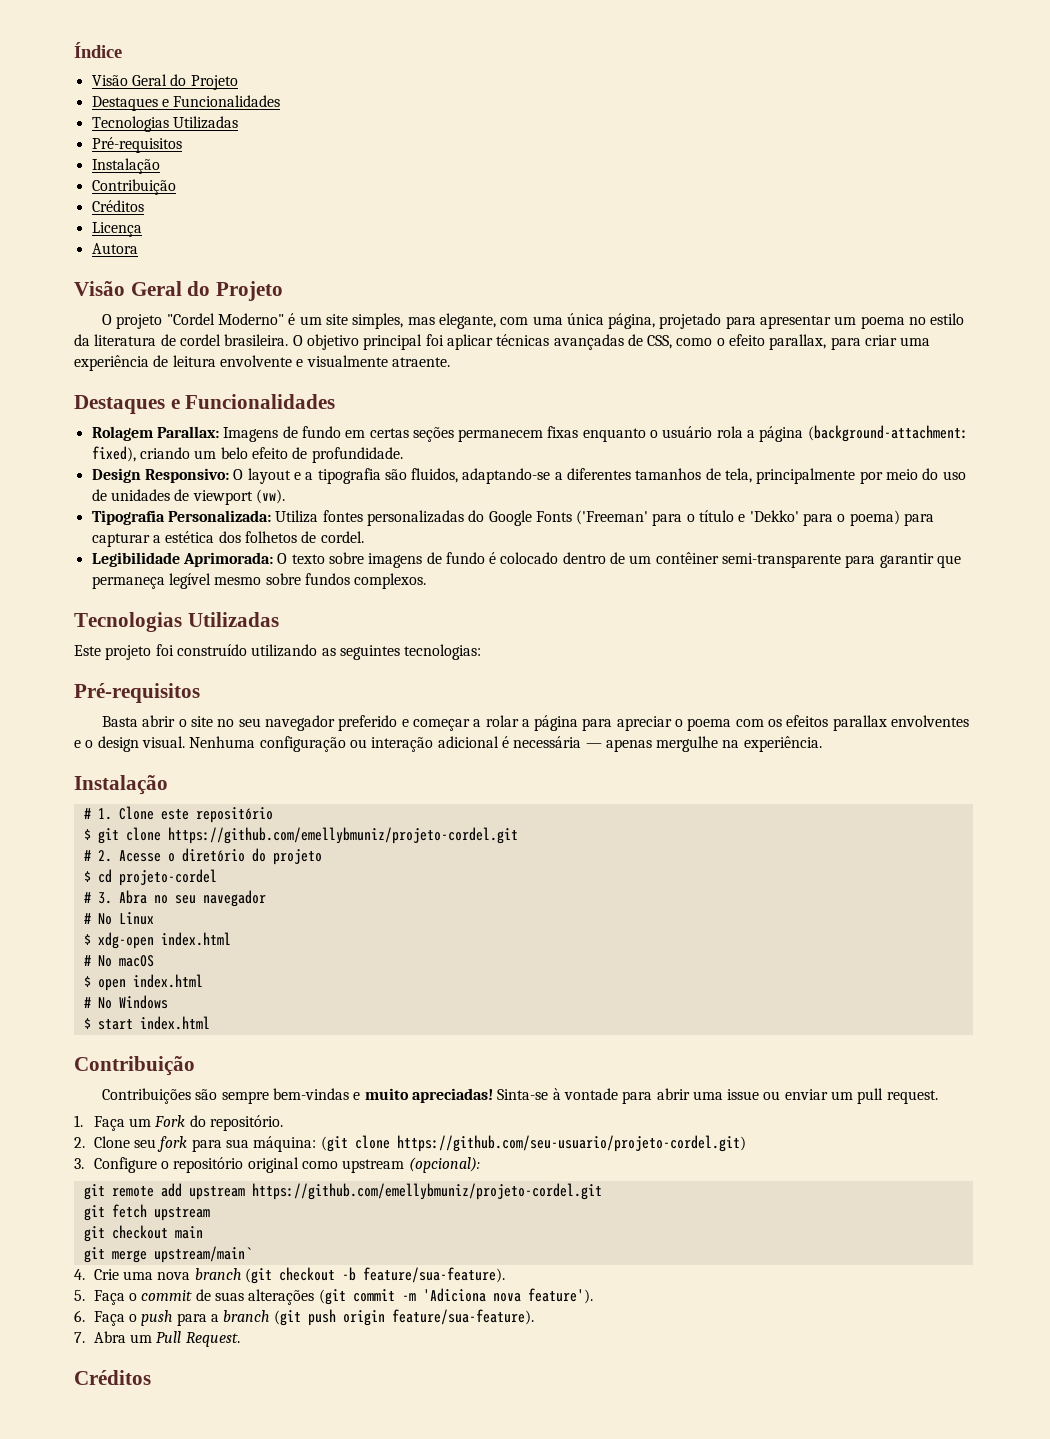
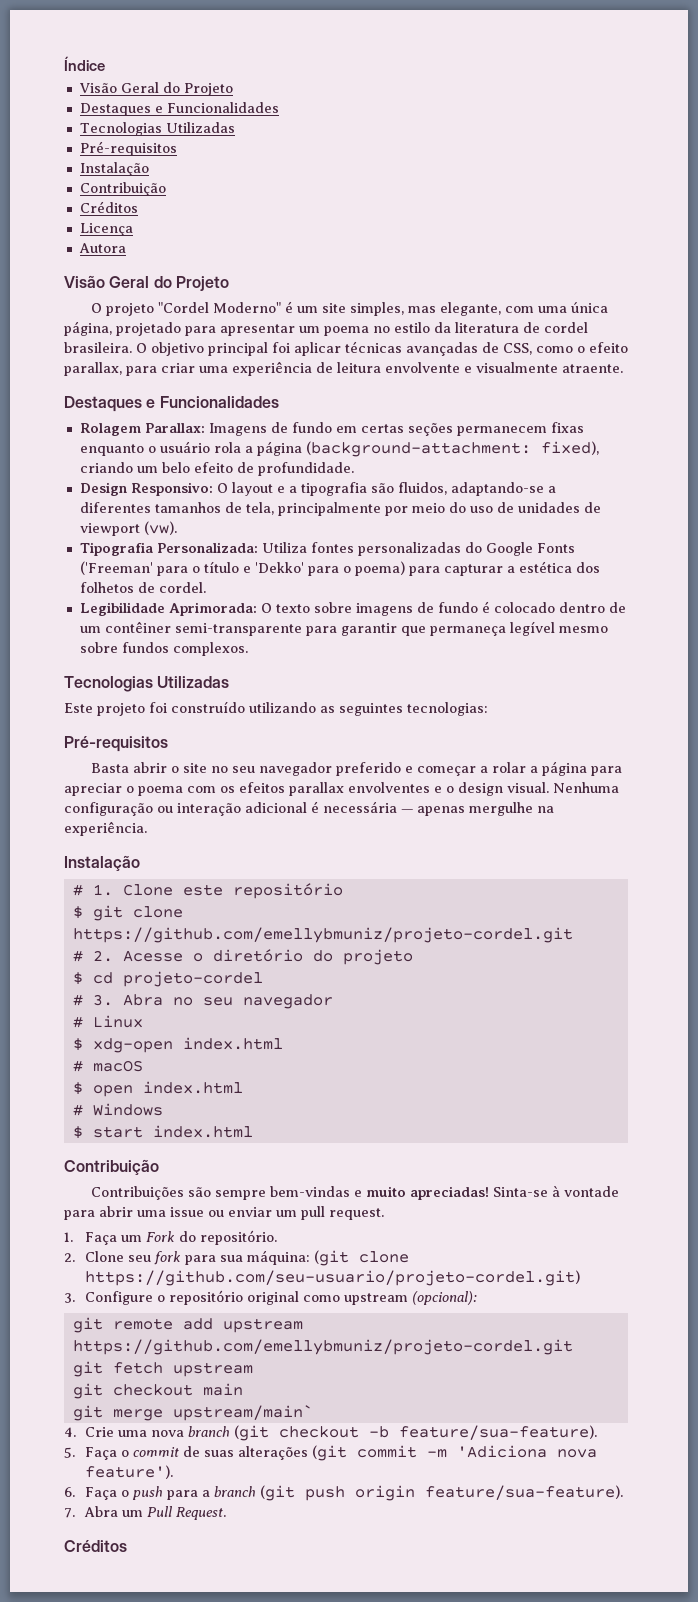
- # No Linux
+ # Linux
- # No macOS
+ # macOS
- # No Windows
+ # Windows

